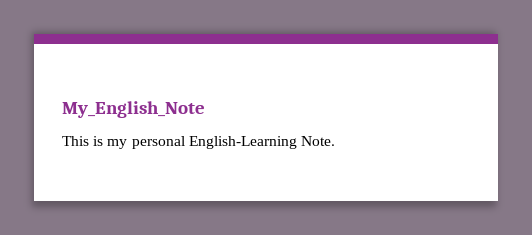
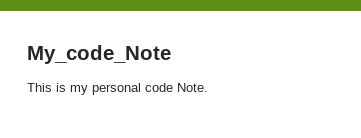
- My_English_Note
+ My_code_Note
- This is my personal English-Learning Note.
+ This is my personal code Note.

